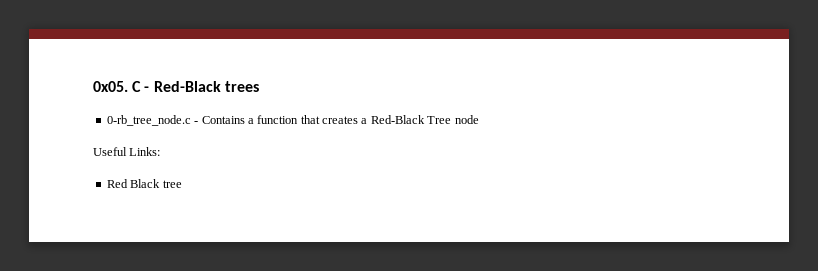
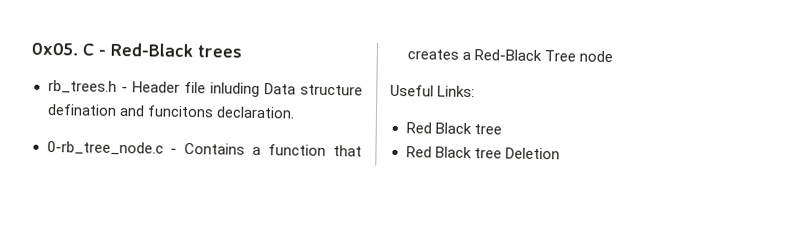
+ rb_trees.h - Header file inluding Data structure defination and funcitons declaration.
+ Red Black tree Deletion

